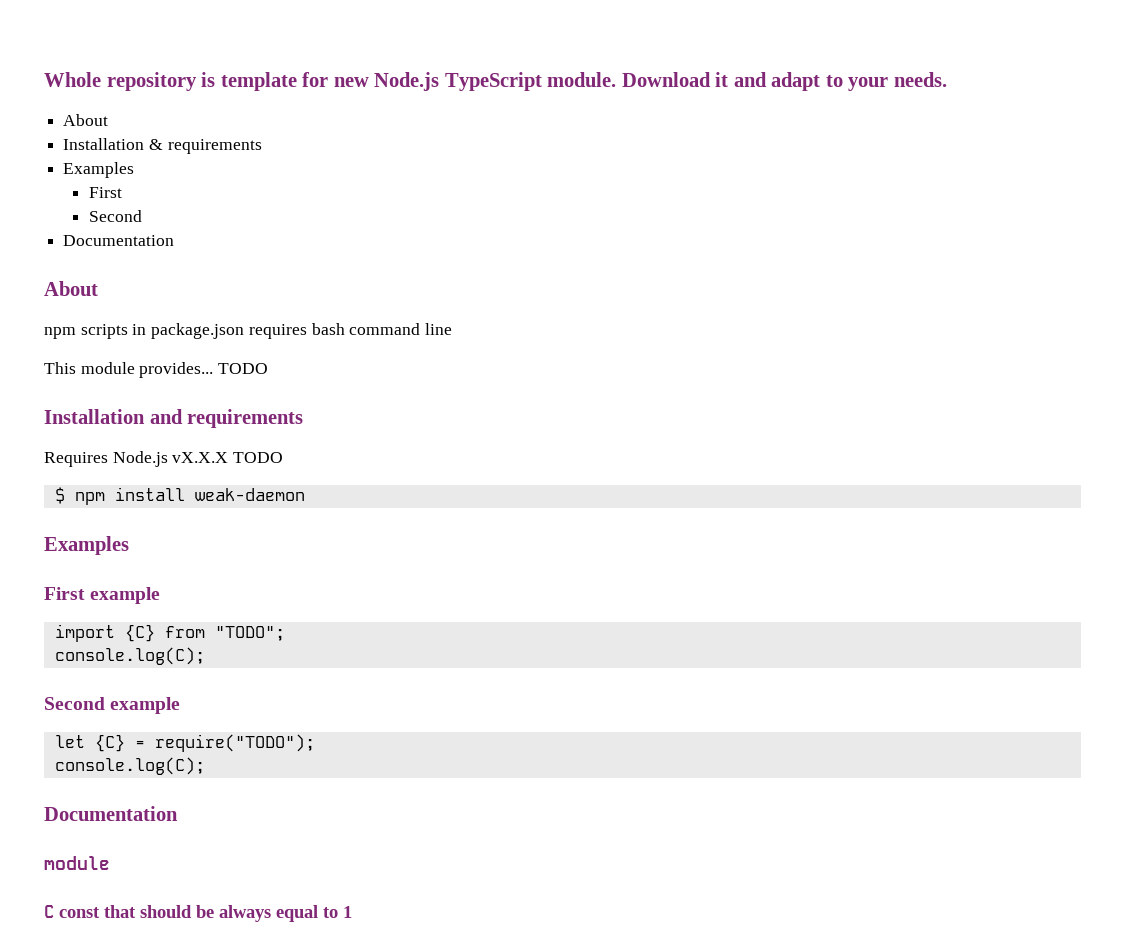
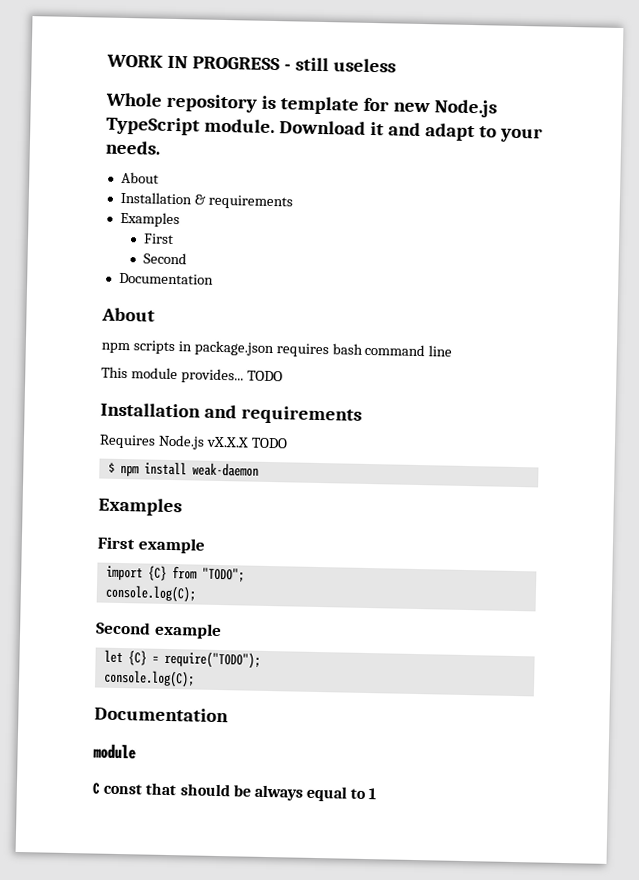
+ WORK IN PROGRESS - still useless

